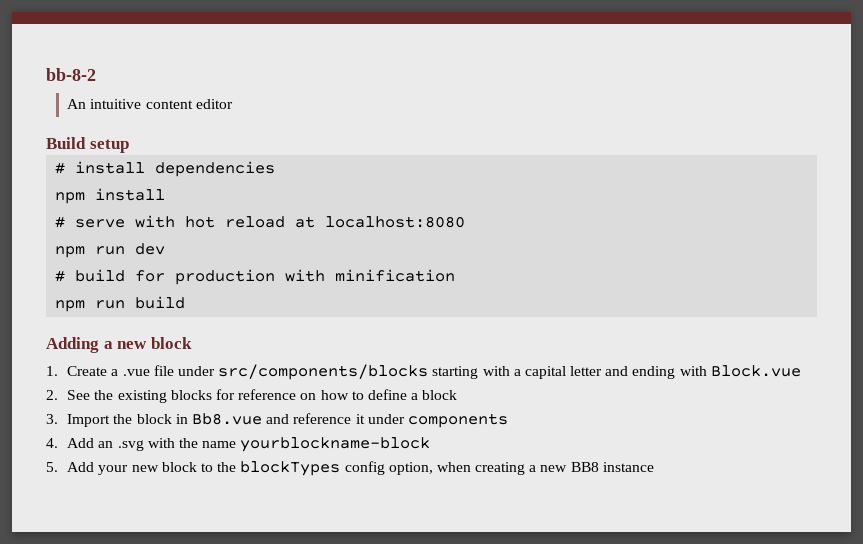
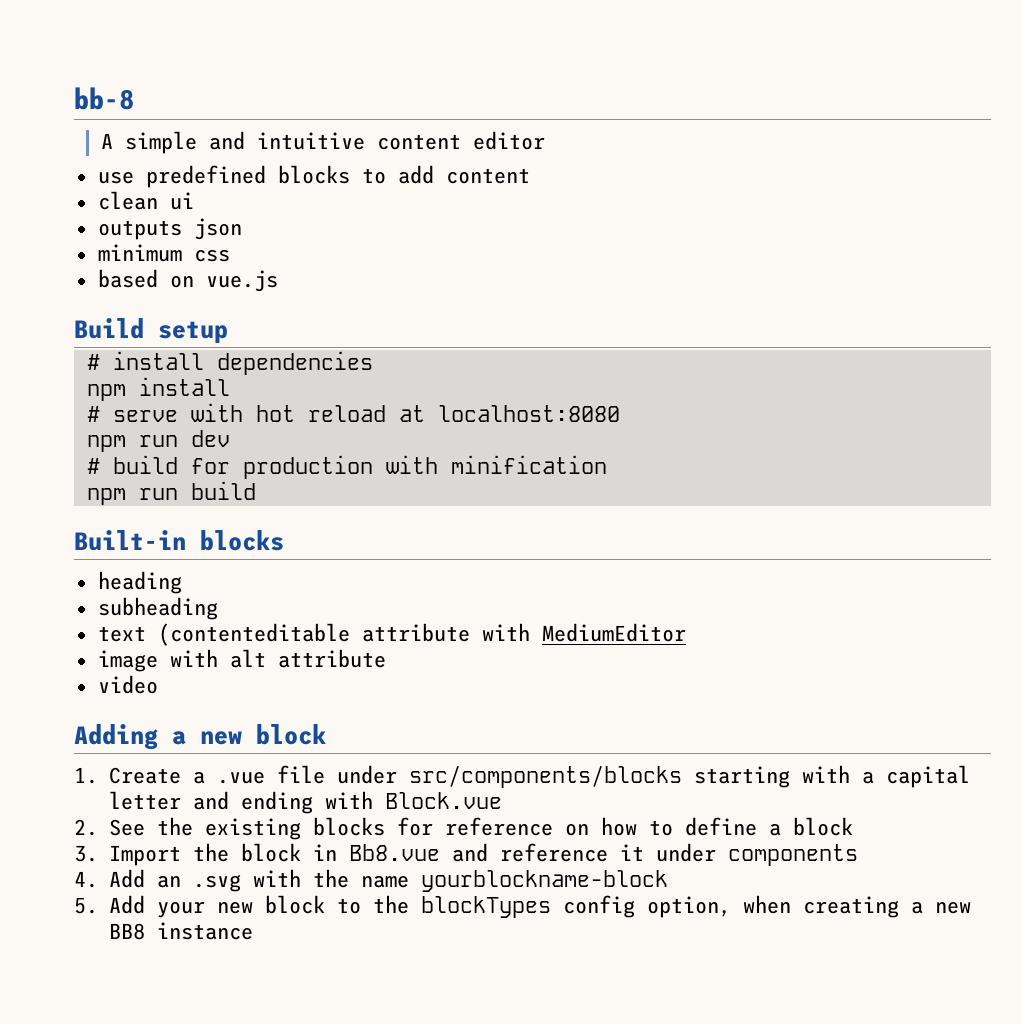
- bb-8-2
- An intuitive content editor
+ bb-8
+ A simple and intuitive content editor
+ use predefined blocks to add content
+ clean ui
+ outputs json
+ minimum css
+ based on vue.js
+ Built-in blocks
+ heading
+ subheading
+ text (contenteditable attribute with MediumEditor
+ image with alt attribute
+ video

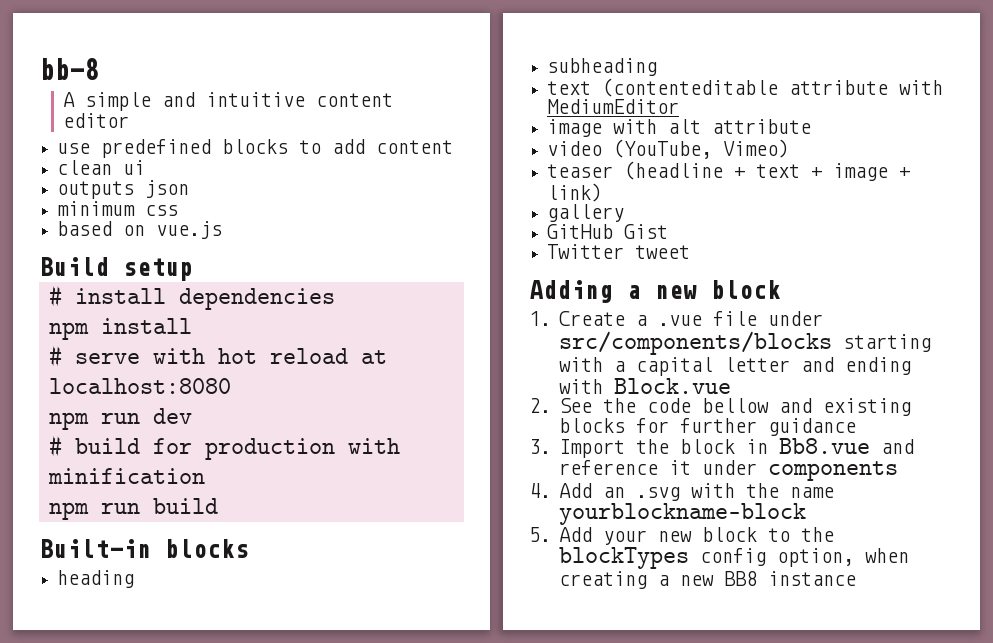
- video
+ video (YouTube, Vimeo)
+ teaser (headline + text + image + link)
+ gallery
+ GitHub Gist
+ Twitter tweet
- 2. See the existing blocks for reference on how to define a block
+ 2. See the code bellow and existing blocks for further guidance

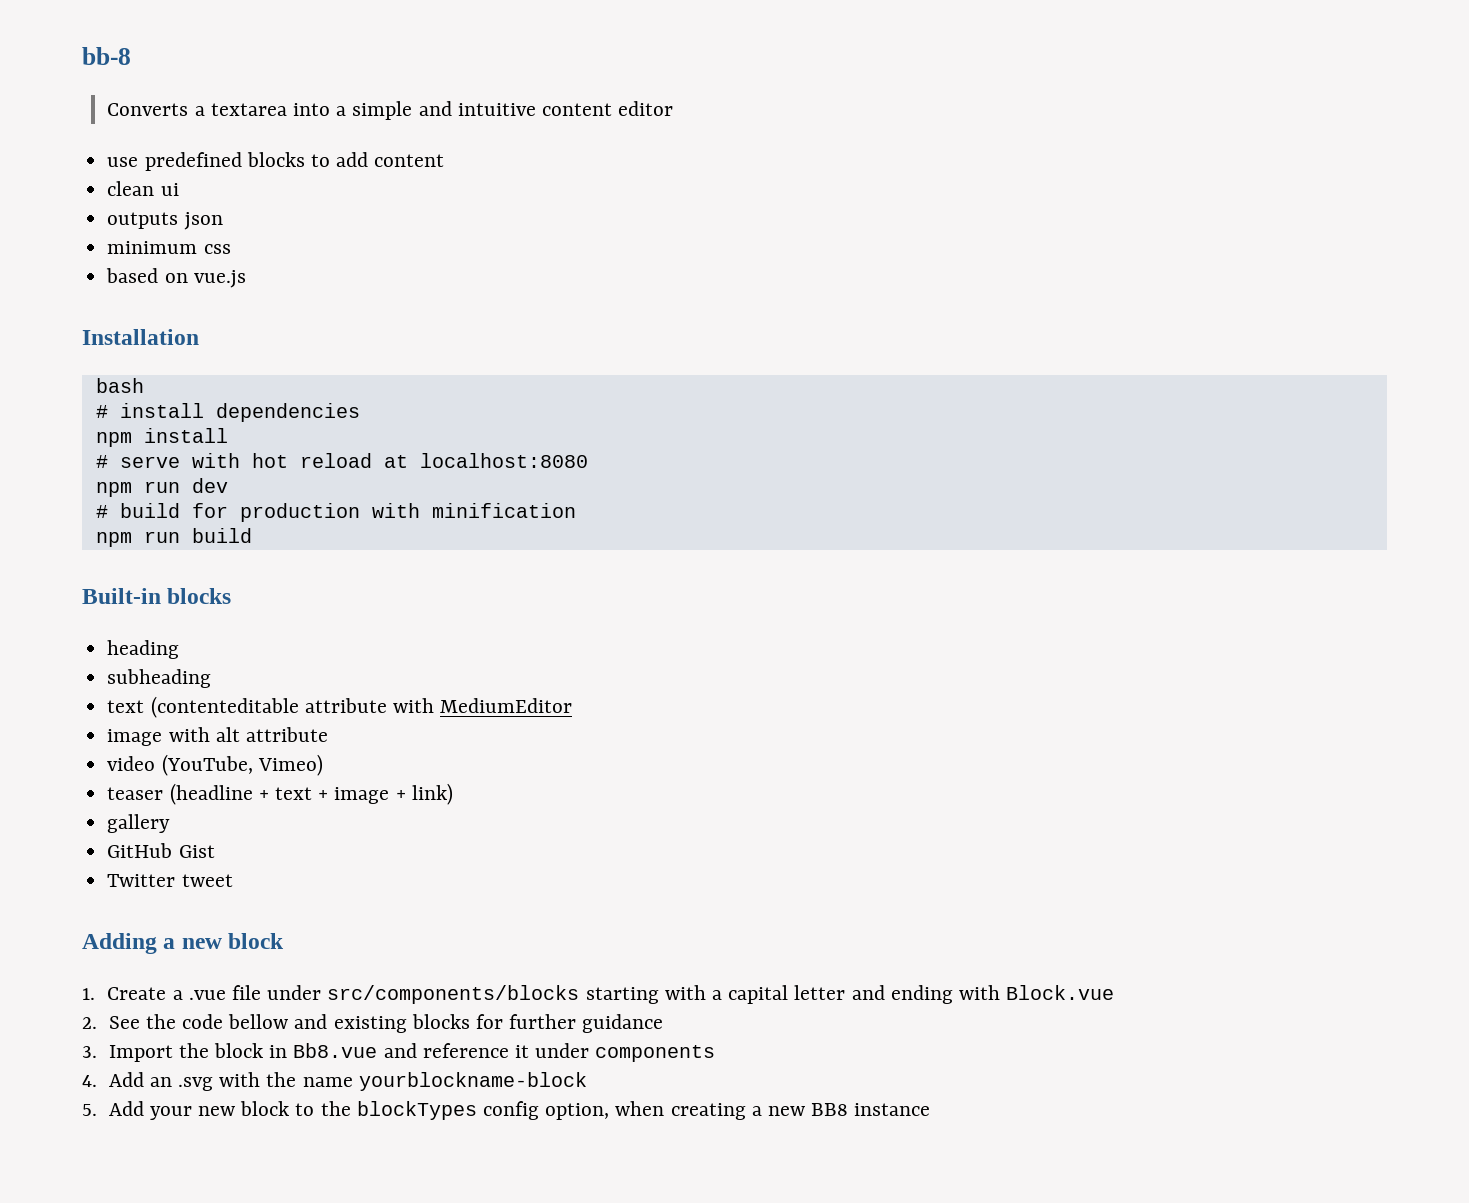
- A simple and intuitive content editor
+ Converts a textarea into a simple and intuitive content editor
- Build setup
+ Installation
+ bash

